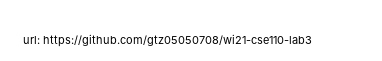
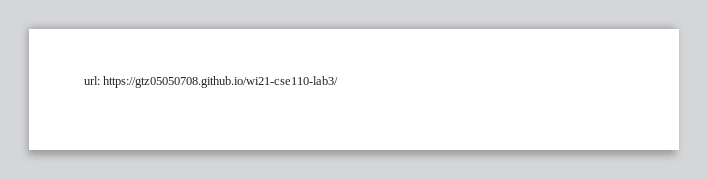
- url: https://github.com/gtz05050708/wi21-cse110-lab3
+ url: https://gtz05050708.github.io/wi21-cse110-lab3/

